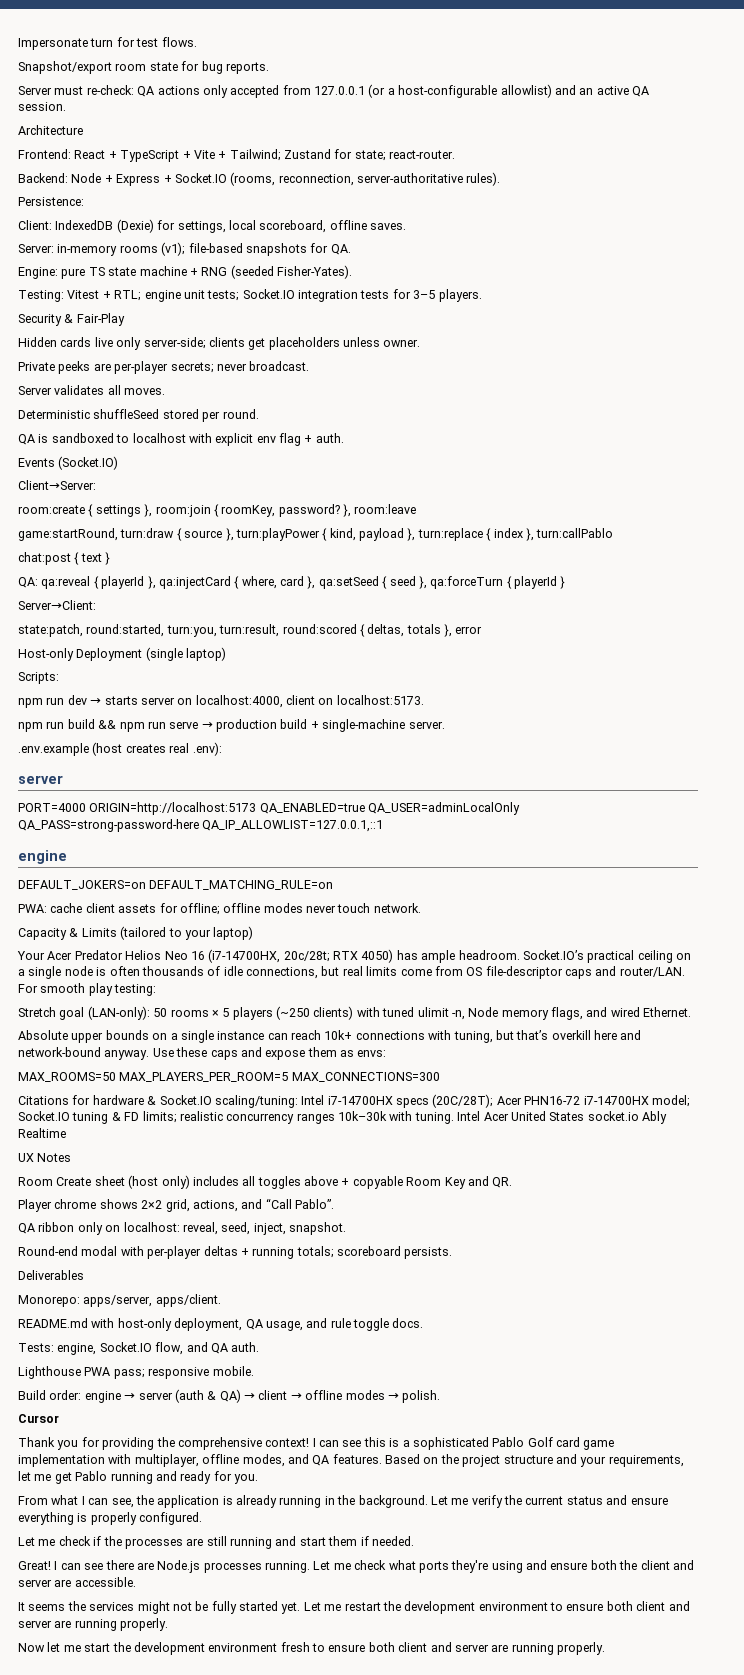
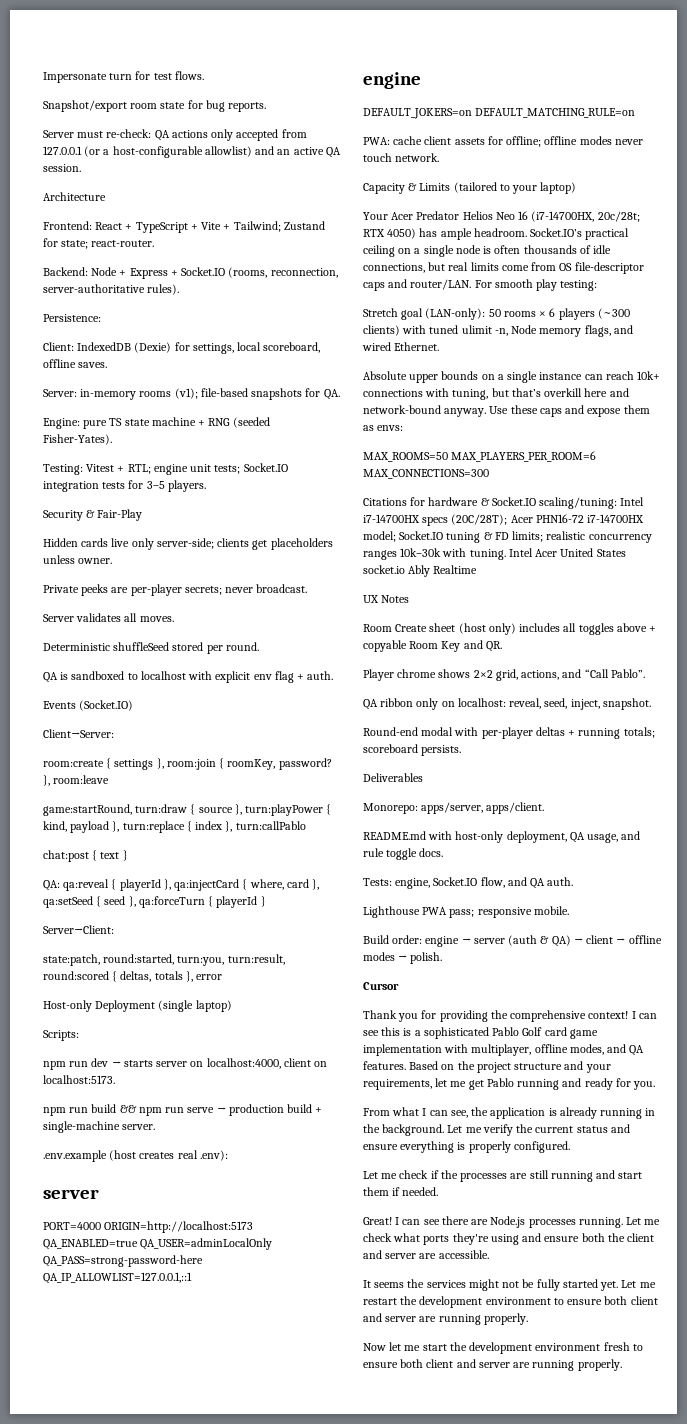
- Stretch goal (LAN-only): 50 rooms × 5 players (~250 clients) with tuned ulimit -n, Node memory flags, and wired Ethernet.
+ Stretch goal (LAN-only): 50 rooms × 6 players (~300 clients) with tuned ulimit -n, Node memory flags, and wired Ethernet.
- MAX_ROOMS=50 MAX_PLAYERS_PER_ROOM=5 MAX_CONNECTIONS=300
+ MAX_ROOMS=50 MAX_PLAYERS_PER_ROOM=6 MAX_CONNECTIONS=300

